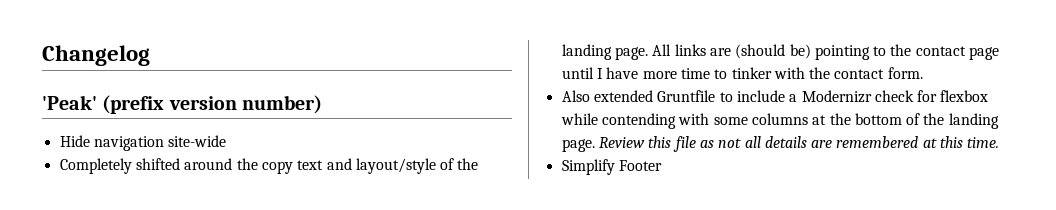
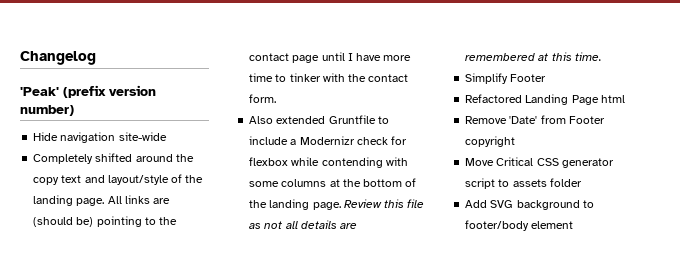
+ Refactored Landing Page html
+ Remove 'Date' from Footer copyright
+ Move Critical CSS generator script to assets folder
+ Add SVG background to footer/body element

